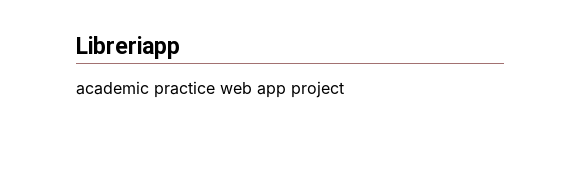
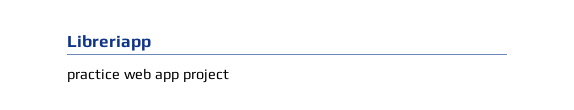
- academic practice web app project
+ practice web app project

